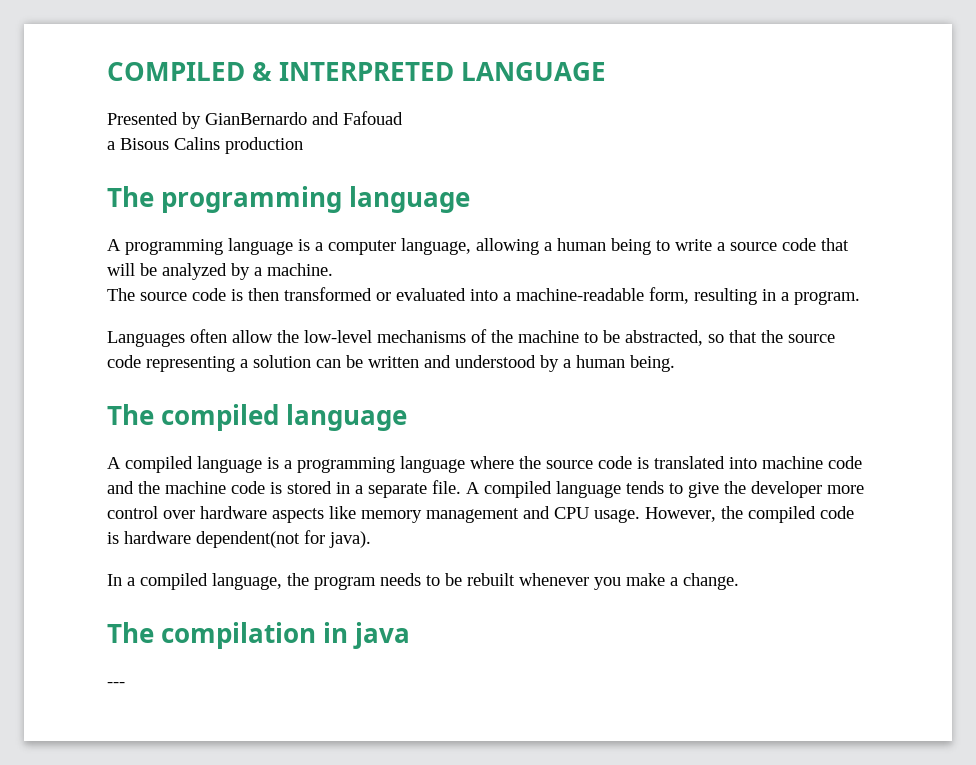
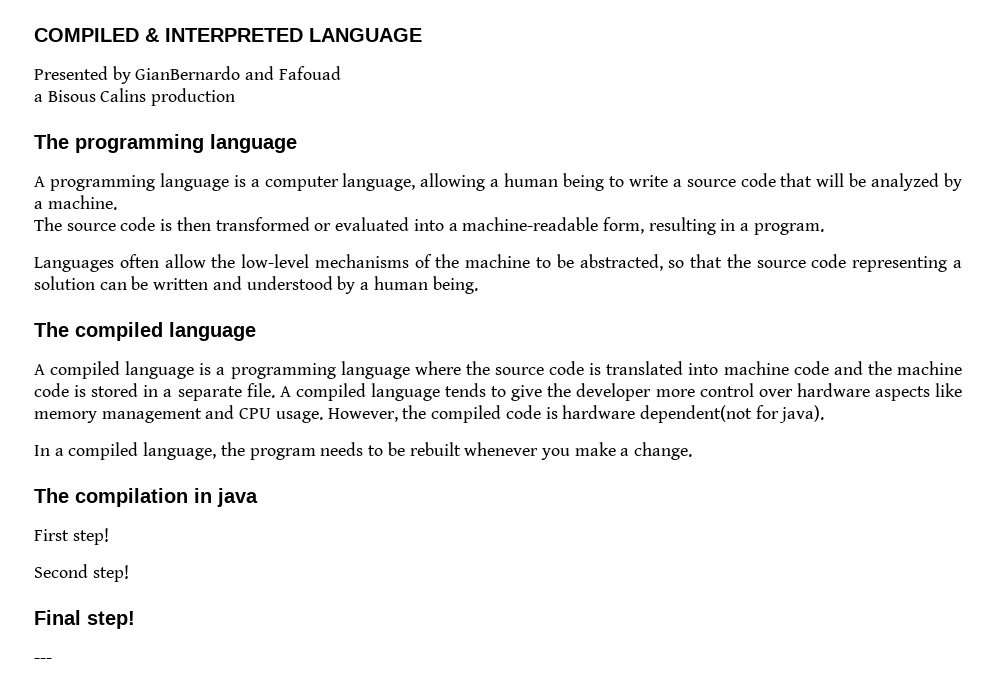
+ First step!
+ Second step!
+ Final step!

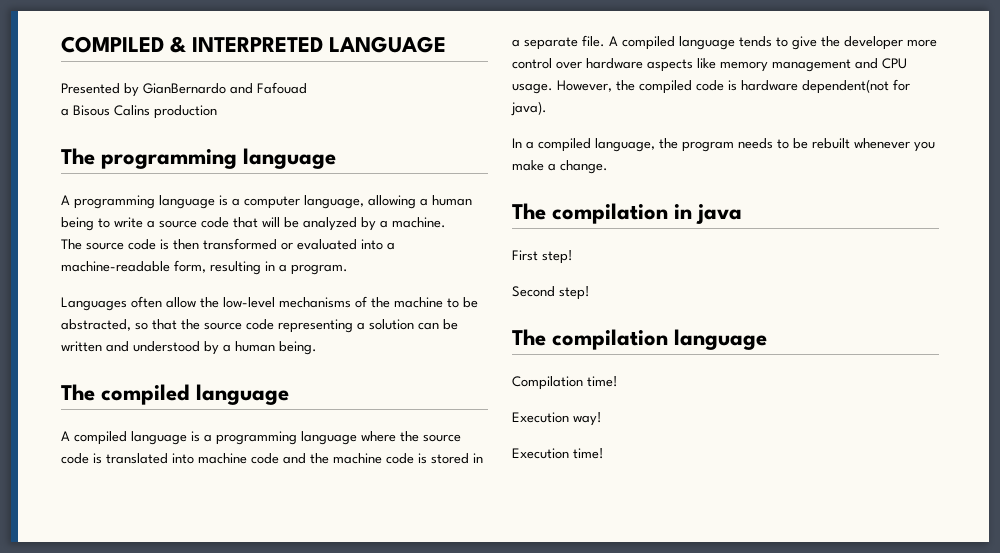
- Final step!
- ---
+ The compilation language
+ Compilation time!
+ Execution way!
+ Execution time!

